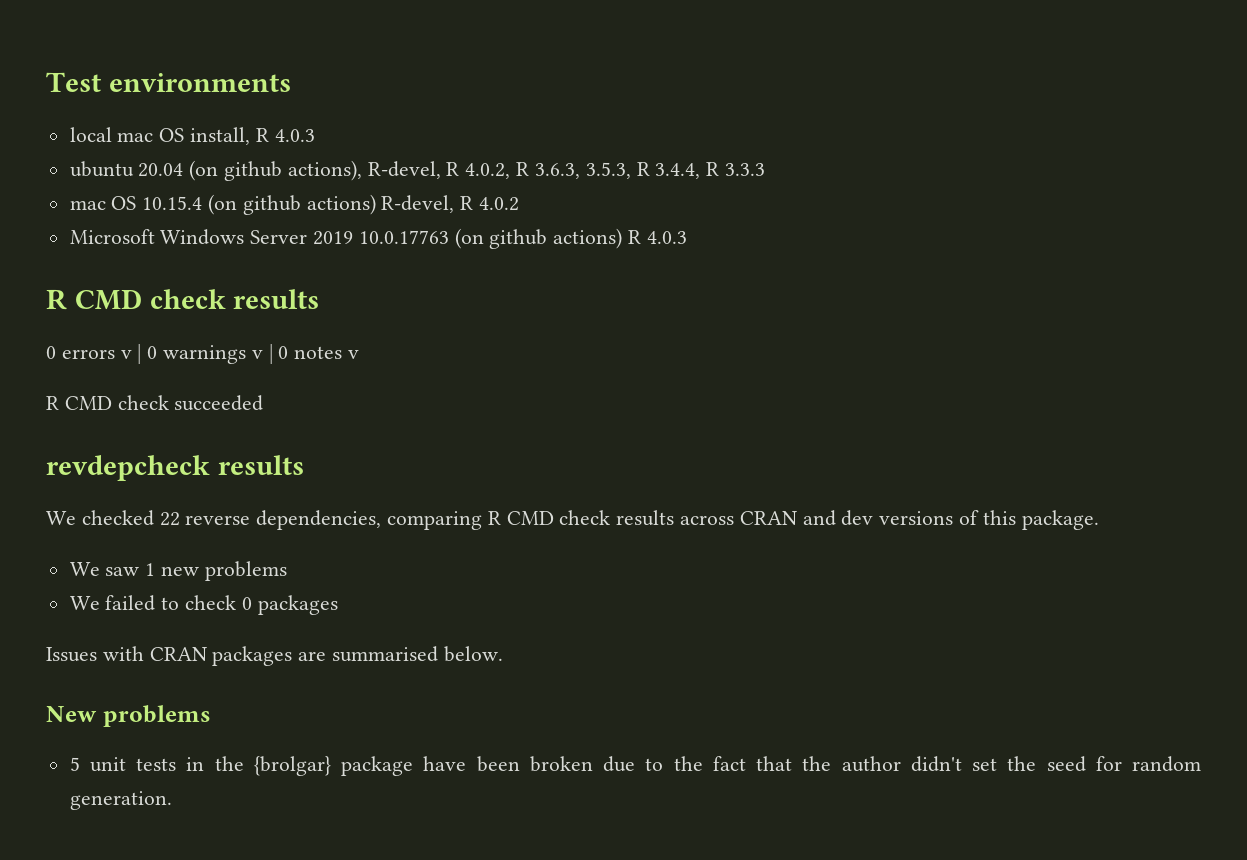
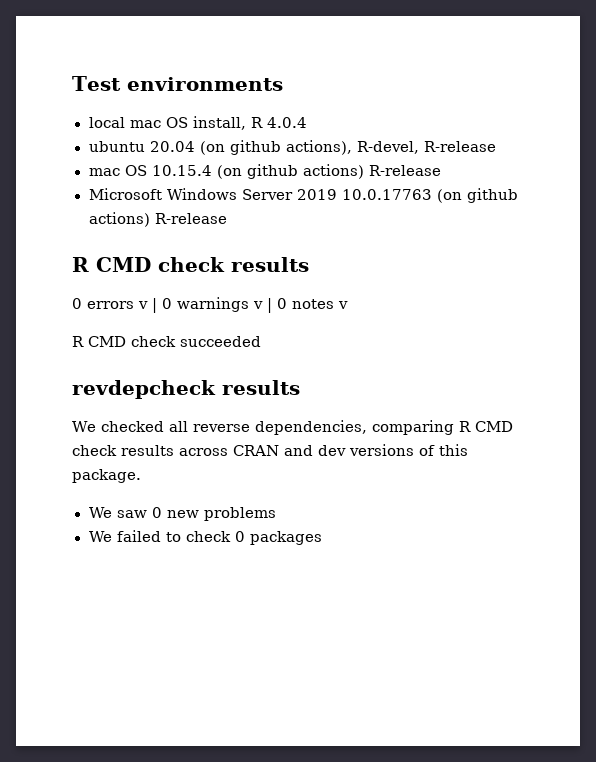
- local mac OS install, R 4.0.3
+ local mac OS install, R 4.0.4
- ubuntu 20.04 (on github actions), R-devel, R 4.0.2, R 3.6.3, 3.5.3, R 3.4.4, R 3.3.3
+ ubuntu 20.04 (on github actions), R-devel, R-release
- mac OS 10.15.4 (on github actions) R-devel, R 4.0.2
+ mac OS 10.15.4 (on github actions) R-release
- Microsoft Windows Server 2019 10.0.17763 (on github actions) R 4.0.3
+ Microsoft Windows Server 2019 10.0.17763 (on github actions) R-release
- We checked 22 reverse dependencies, comparing R CMD check results across CRAN and dev versions of this package.
+ We checked all reverse dependencies, comparing R CMD check results across CRAN and dev versions of this package.
- We saw 1 new problems
+ We saw 0 new problems
- Issues with CRAN packages are summarised below.
- New problems
- 5 unit tests in the {brolgar} package have been broken due to the fact that the author didn't set the seed for random generation.

